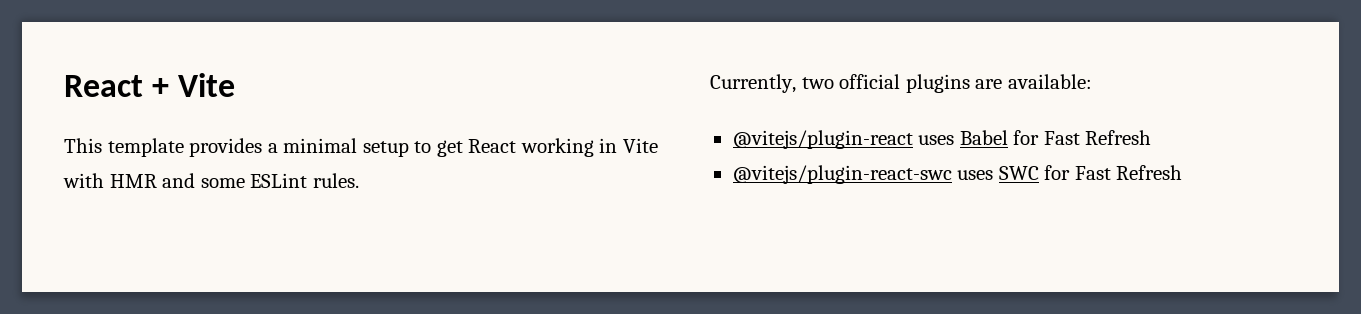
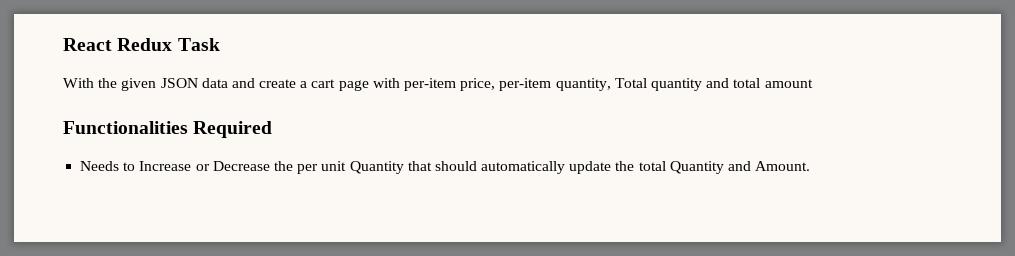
- React + Vite
- This template provides a minimal setup to get React working in Vite with HMR and some ESLint rules.
- Currently, two official plugins are available:
- @vitejs/plugin-react uses Babel for Fast Refresh
- @vitejs/plugin-react-swc uses SWC for Fast Refresh
+ React Redux Task
+ With the given JSON data and create a cart page with per-item price, per-item quantity, Total quantity and total amount
+ Functionalities Required
+ Needs to Increase or Decrease the per unit Quantity that should automatically update the total Quantity and Amount.

